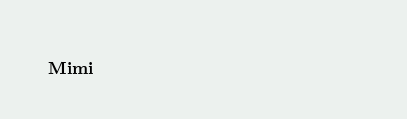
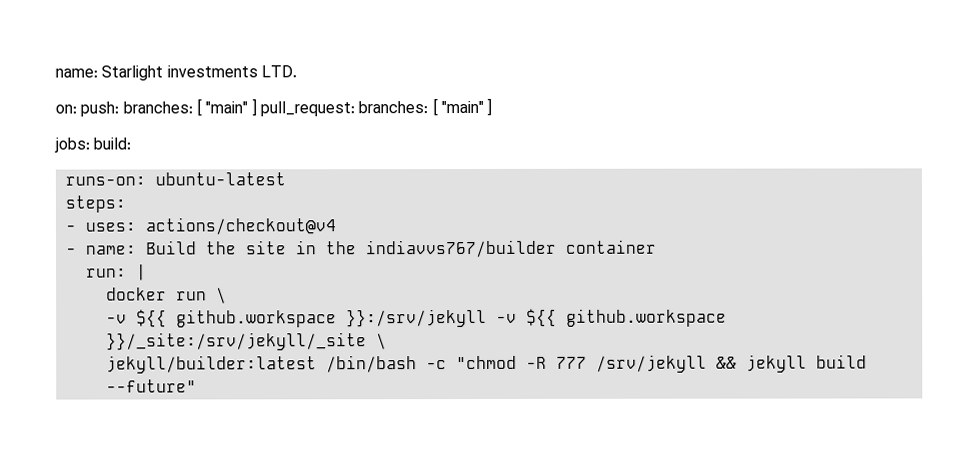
- Mimi
+ name: Starlight investments LTD.
+ on: push: branches: [ "main" ] pull_request: branches: [ "main" ]
+ jobs: build:
+ runs-on: ubuntu-latest
+ steps:
+ - uses: actions/checkout@v4
+ - name: Build the site in the indiavvs767/builder container
+ run: |
+ docker run \
+ -v ${{ github.workspace }}:/srv/jekyll -v ${{ github.workspace }}/_site:/srv/jekyll/_site \
+ jekyll/builder:latest /bin/bash -c "chmod -R 777 /srv/jekyll && jekyll build --future"

